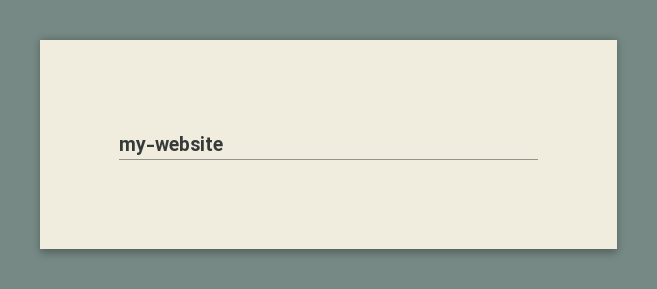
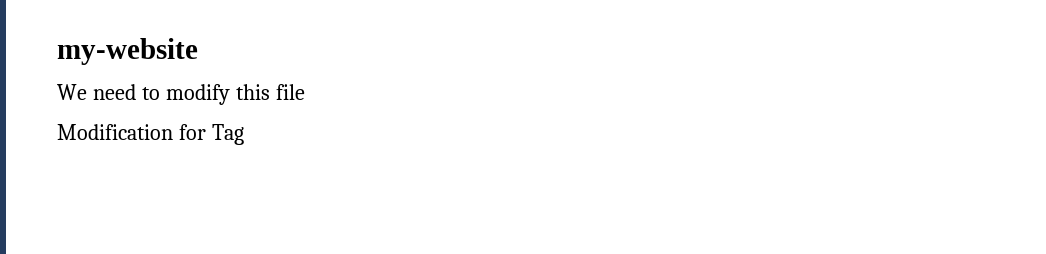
+ We need to modify this file
+ Modification for Tag

